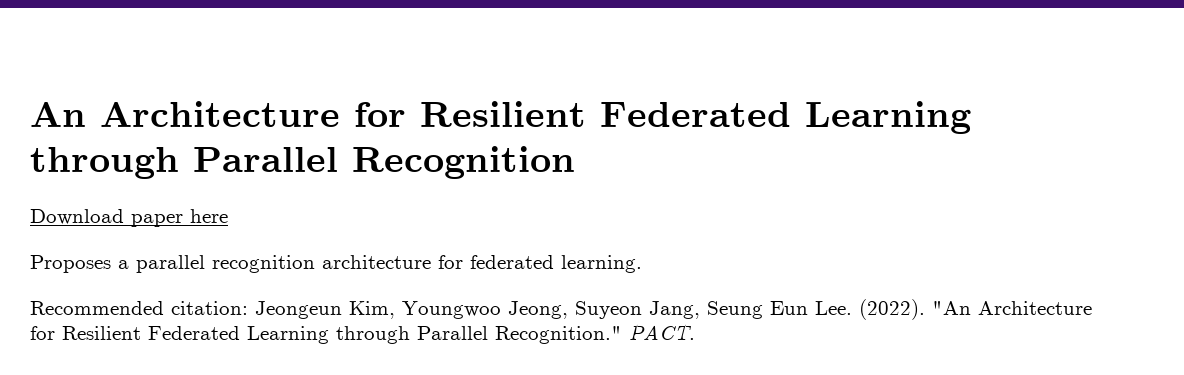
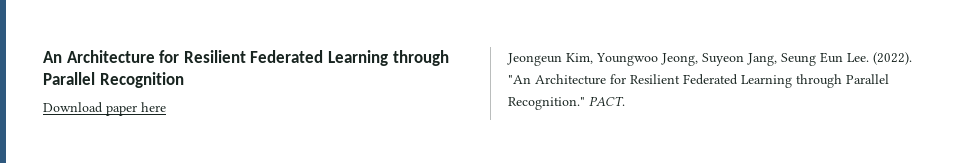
- Proposes a parallel recognition architecture for federated learning.
- Recommended citation: Jeongeun Kim, Youngwoo Jeong, Suyeon Jang, Seung Eun Lee. (2022).
+ Jeongeun Kim, Youngwoo Jeong, Suyeon Jang, Seung Eun Lee. (2022).

